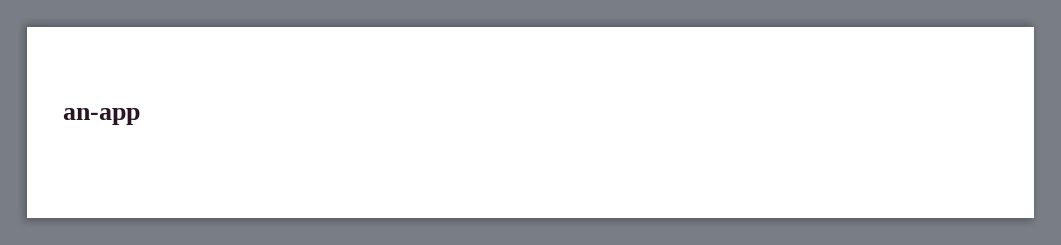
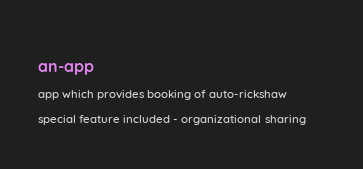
+ app which provides booking of auto-rickshaw
+ special feature included - organizational sharing

